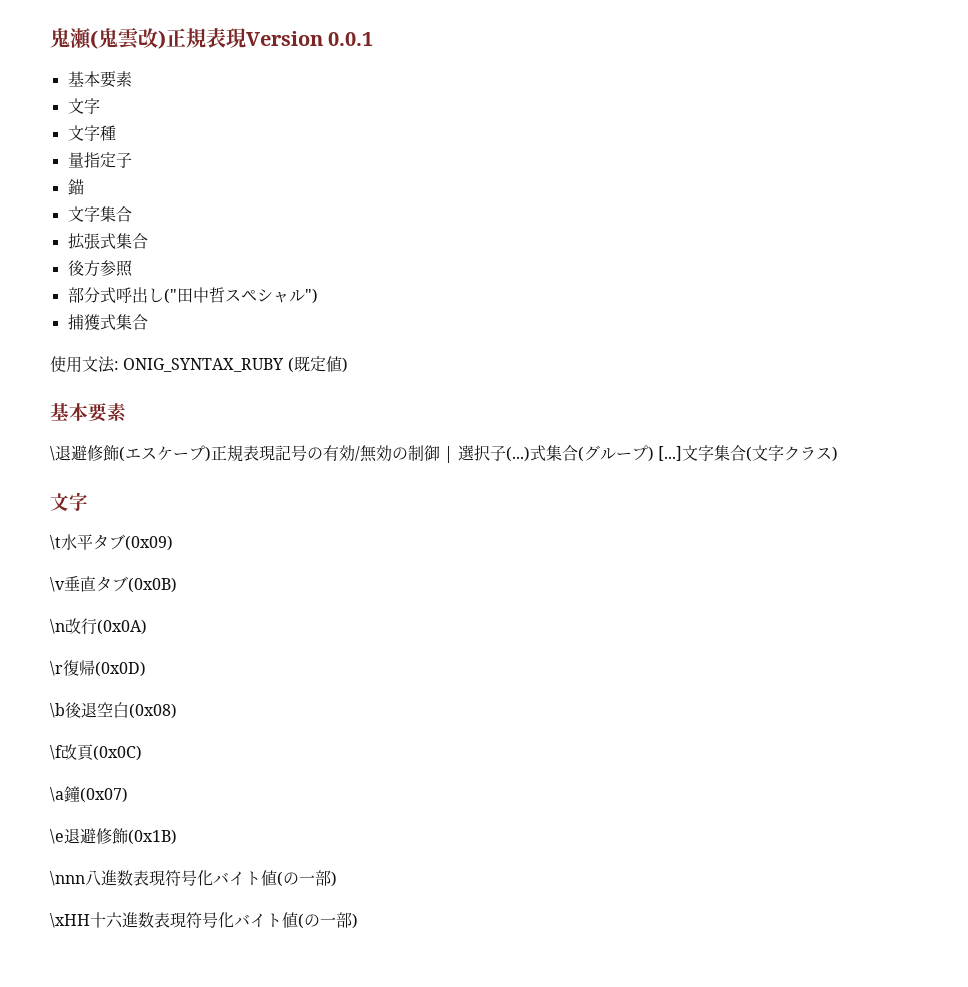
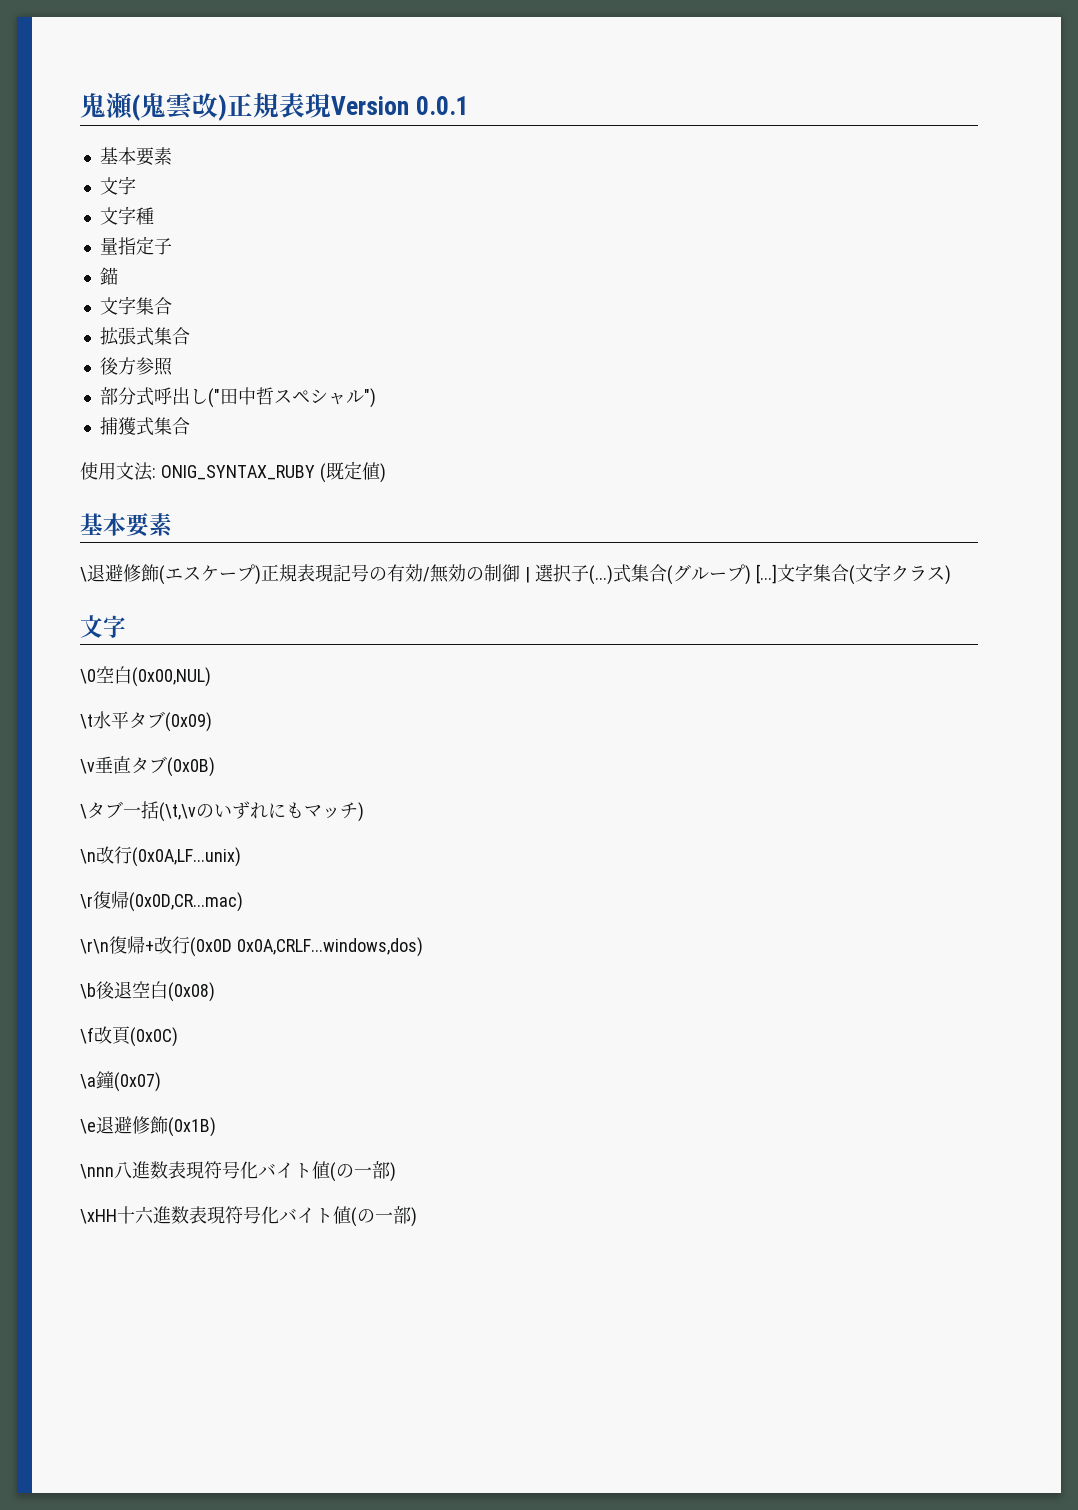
+ \0空白(0x00,NUL)
+ \タブ一括(\t,\vのいずれにもマッチ)
- \n改行(0x0A)
+ \n改行(0x0A,LF...unix)
- \r復帰(0x0D)
+ \r復帰(0x0D,CR...mac)
+ \r\n復帰+改行(0x0D 0x0A,CRLF...windows,dos)

